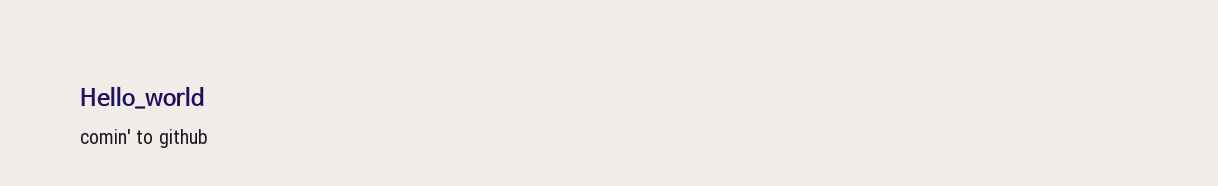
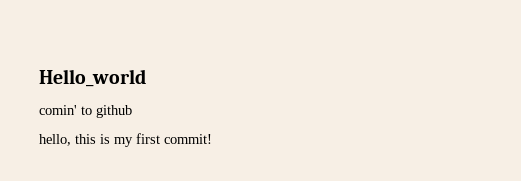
+ hello, this is my first commit!

